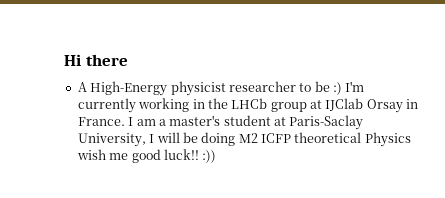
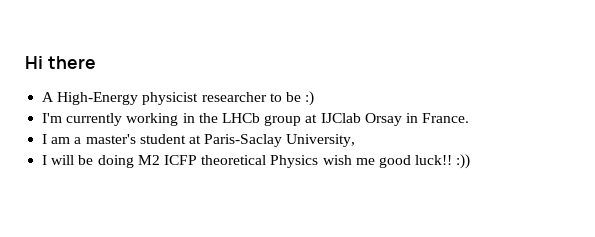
- A High-Energy physicist researcher to be :) I'm currently working in the LHCb group at IJClab Orsay in France. I am a master's student at Paris-Saclay University, I will be doing M2 ICFP theoretical Physics wish me good luck!! :))
+ A High-Energy physicist researcher to be :)
+ I'm currently working in the LHCb group at IJClab Orsay in France.
+ I am a master's student at Paris-Saclay University,
+ I will be doing M2 ICFP theoretical Physics wish me good luck!! :))

